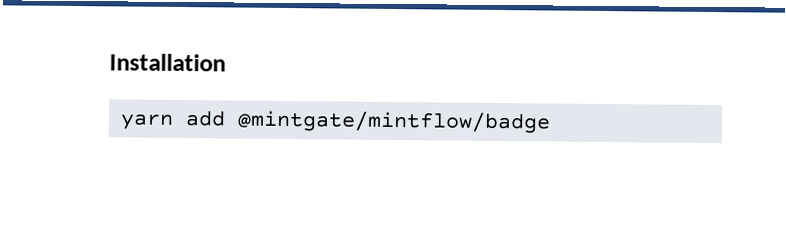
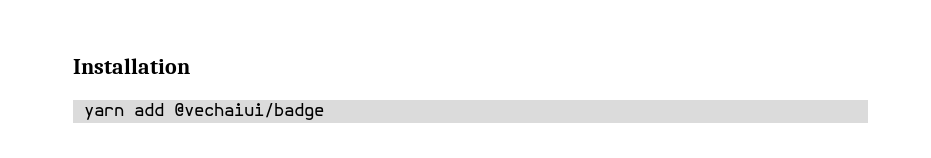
- yarn add @mintgate/mintflow/badge
+ yarn add @vechaiui/badge

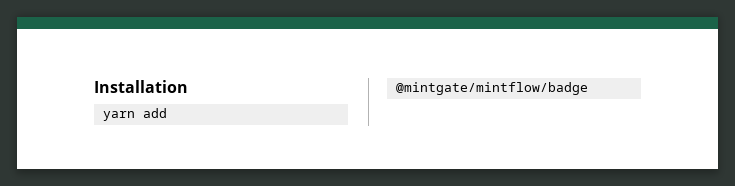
- yarn add @vechaiui/badge
+ yarn add @mintgate/mintflow/badge

